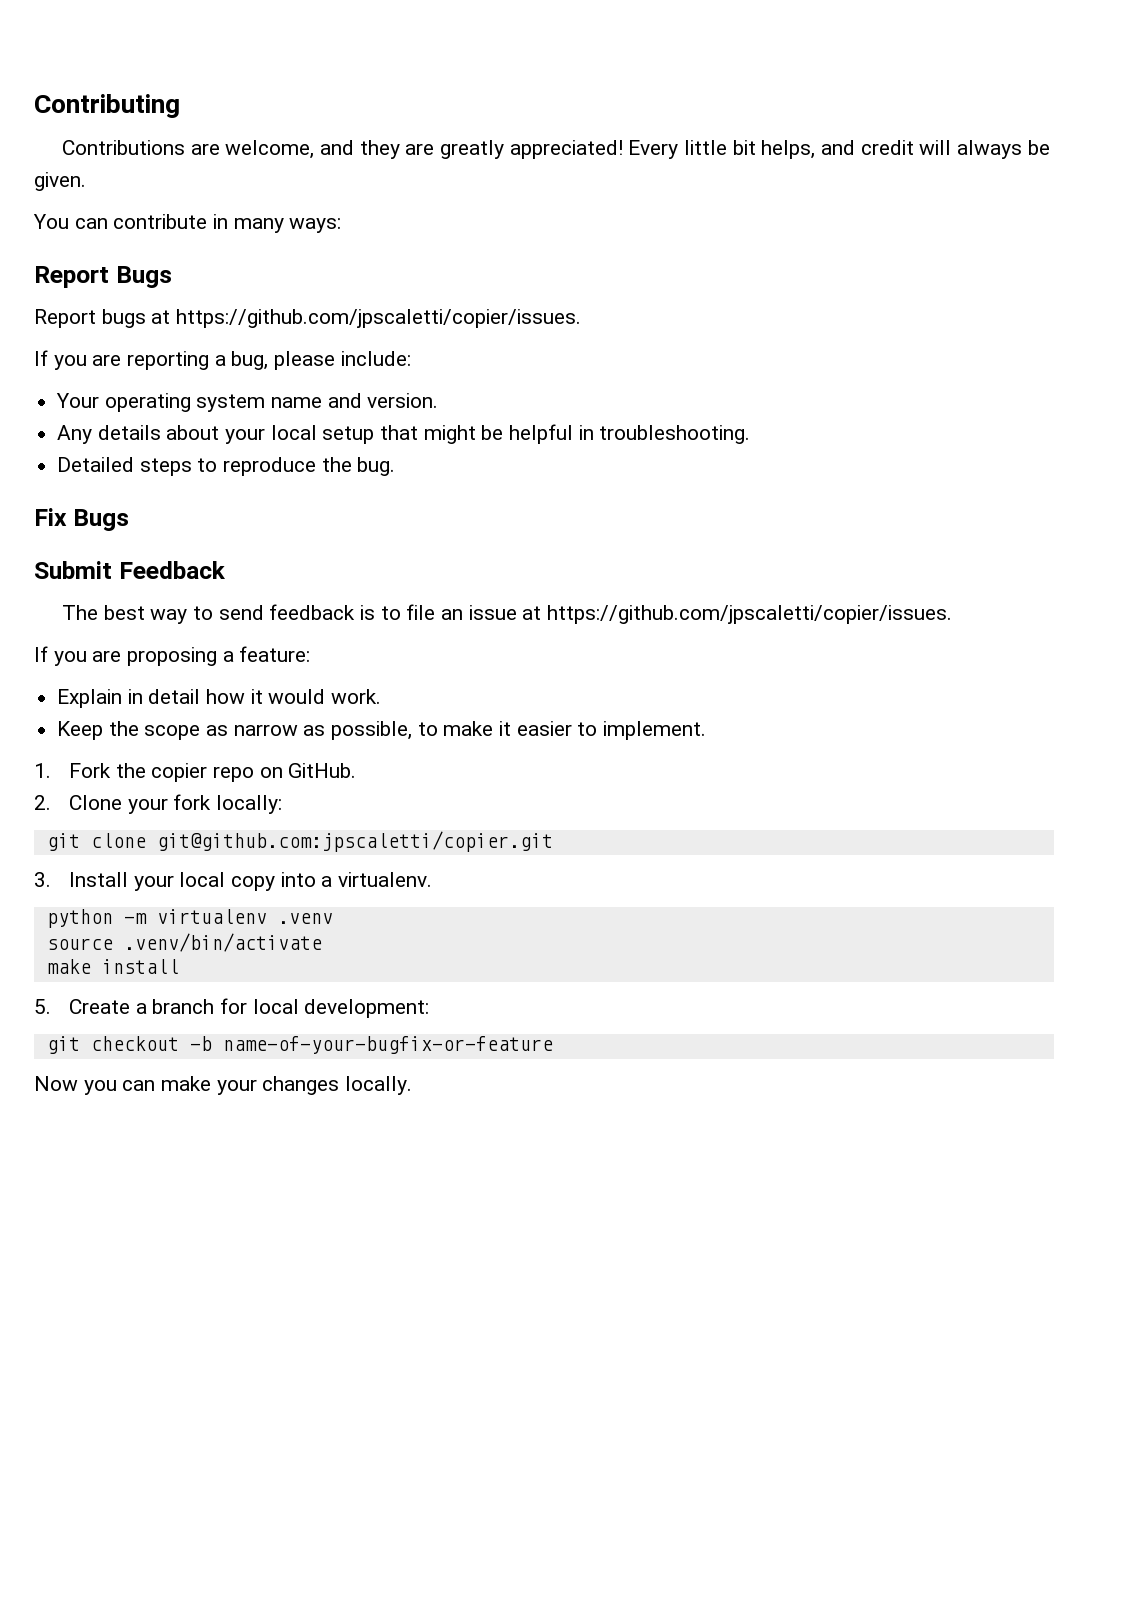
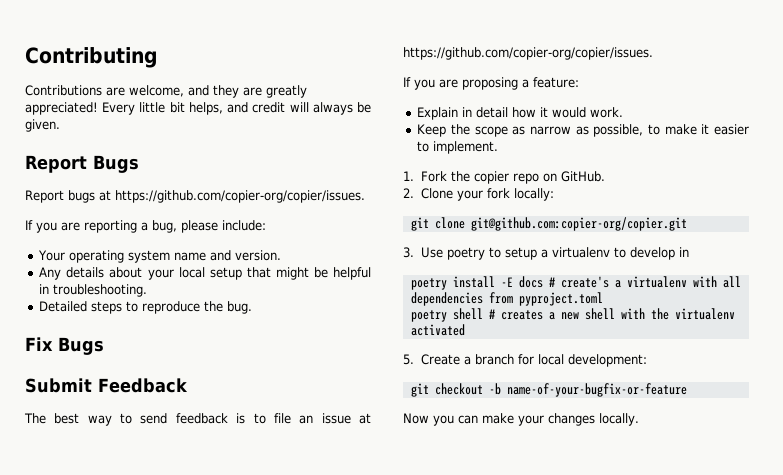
- You can contribute in many ways:
- Report bugs at https://github.com/jpscaletti/copier/issues.
+ Report bugs at https://github.com/copier-org/copier/issues.
- The best way to send feedback is to file an issue at https://github.com/jpscaletti/copier/issues.
+ The best way to send feedback is to file an issue at https://github.com/copier-org/copier/issues.
- git clone git@github.com:jpscaletti/copier.git
+ git clone git@github.com:copier-org/copier.git
- 3. Install your local copy into a virtualenv.
- python -m virtualenv .venv
- source .venv/bin/activate
- make install
+ 3. Use poetry to setup a virtualenv to develop in
+ poetry install -E docs # create's a virtualenv with all dependencies from pyproject.toml
+ poetry shell # creates a new shell with the virtualenv activated

